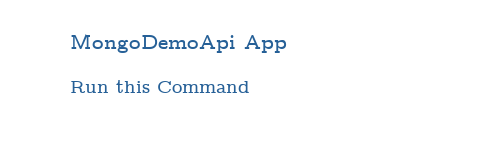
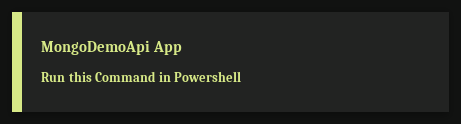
- Run this Command
+ Run this Command in Powershell

